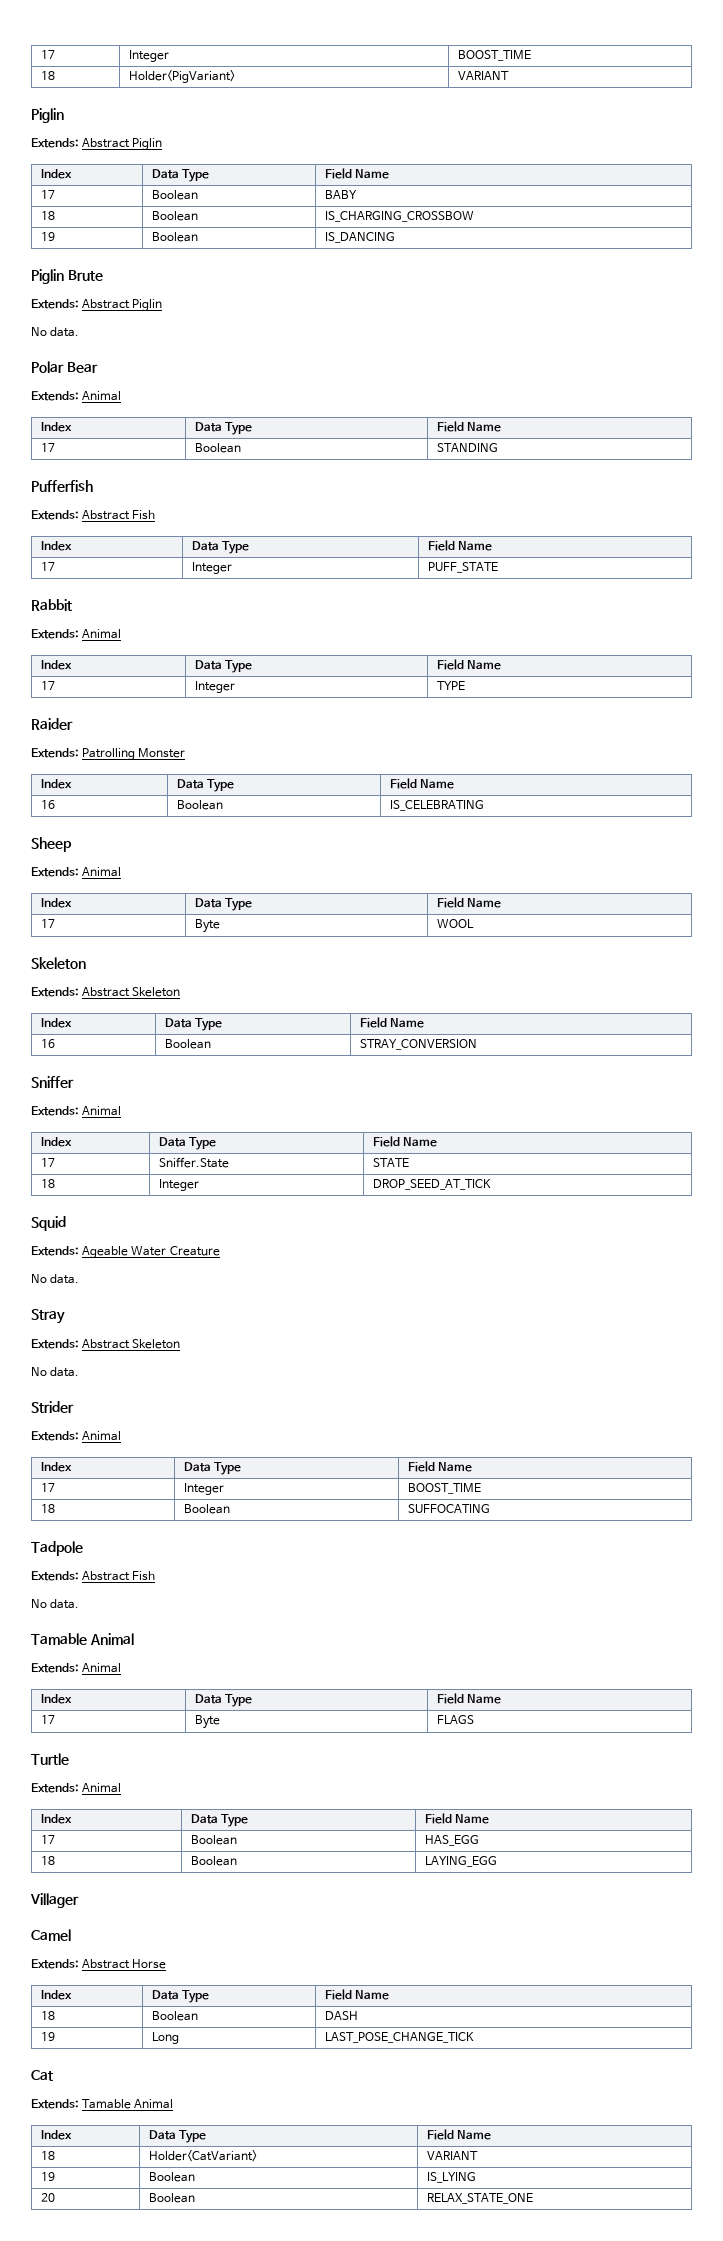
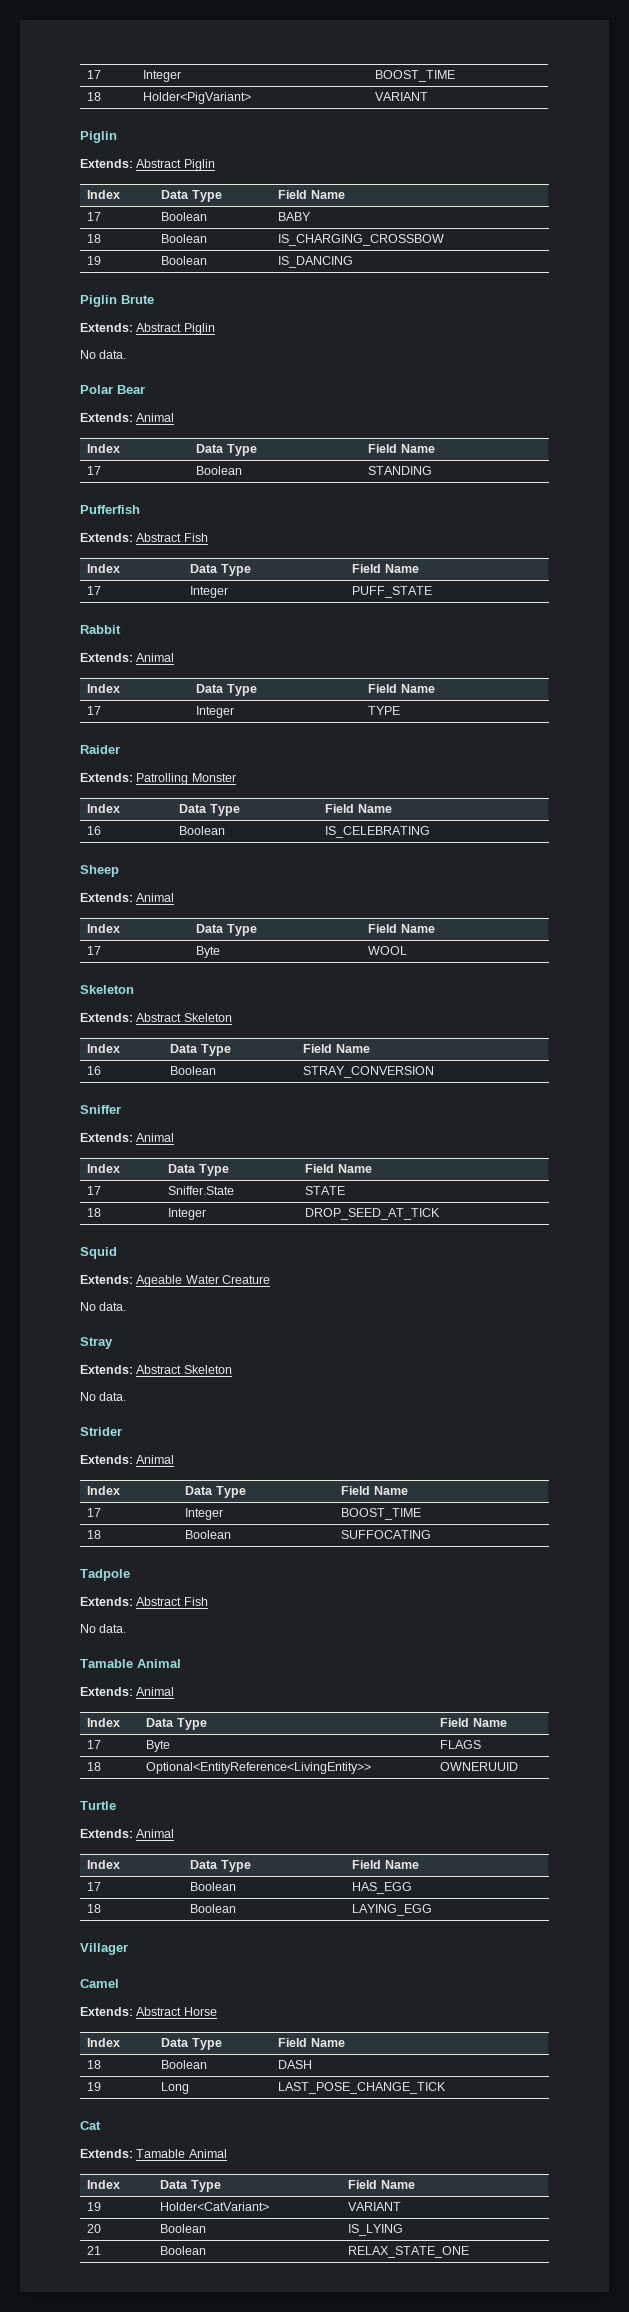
+ 18 | Optional<EntityReference<LivingEntity>> | OWNERUUID
- 18 | Holder<CatVariant> | VARIANT
+ 19 | Holder<CatVariant> | VARIANT
- 19 | Boolean | IS_LYING
+ 20 | Boolean | IS_LYING
- 20 | Boolean | RELAX_STATE_ONE
+ 21 | Boolean | RELAX_STATE_ONE

